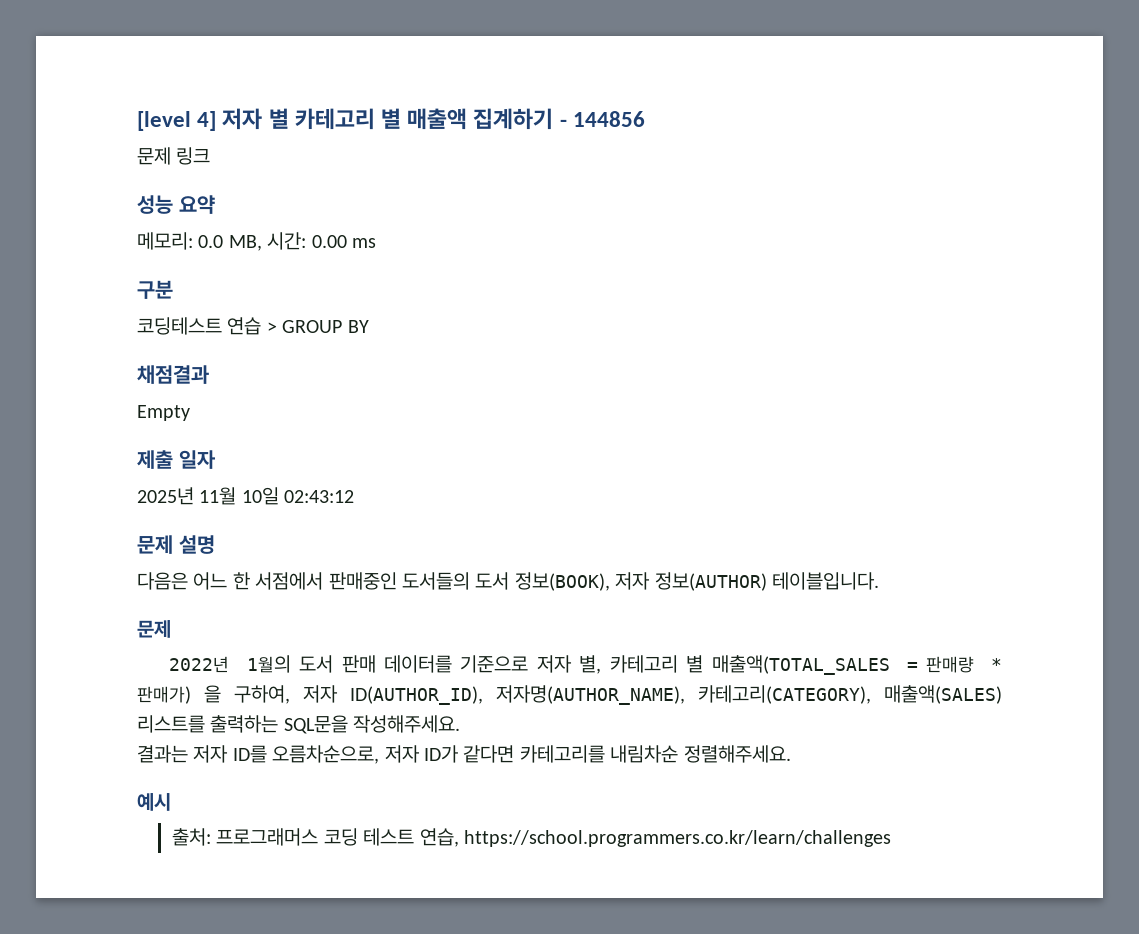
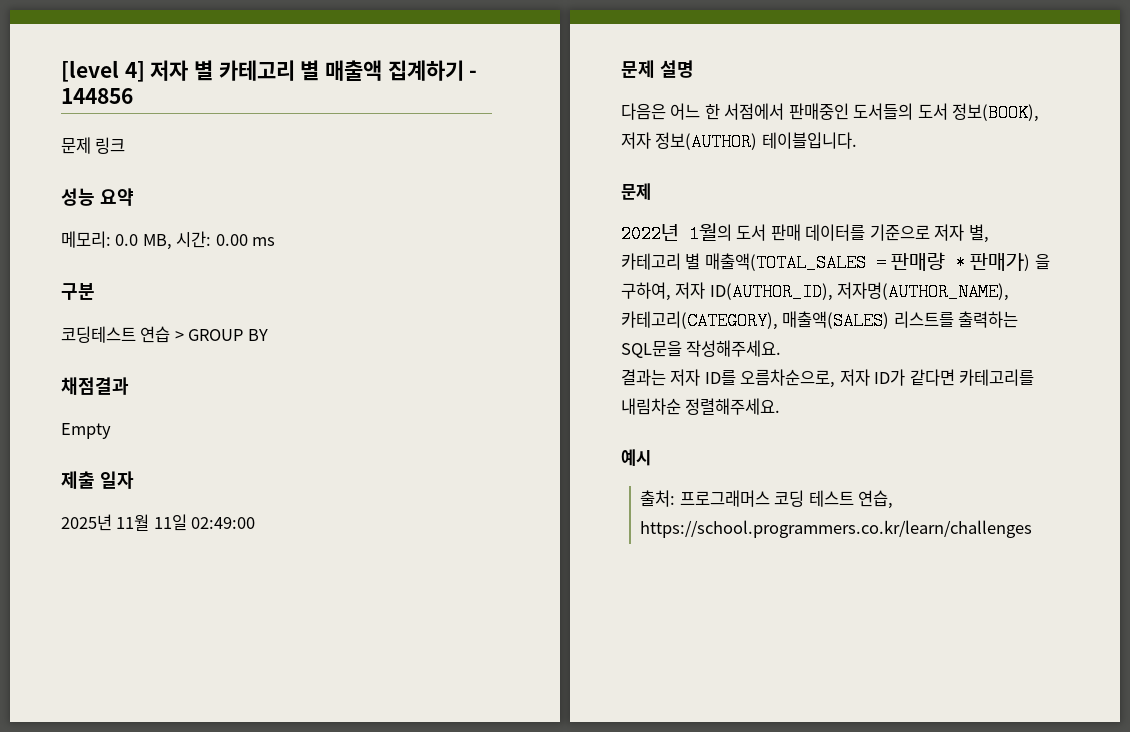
- 2025년 11월 10일 02:43:12
+ 2025년 11월 11일 02:49:00

